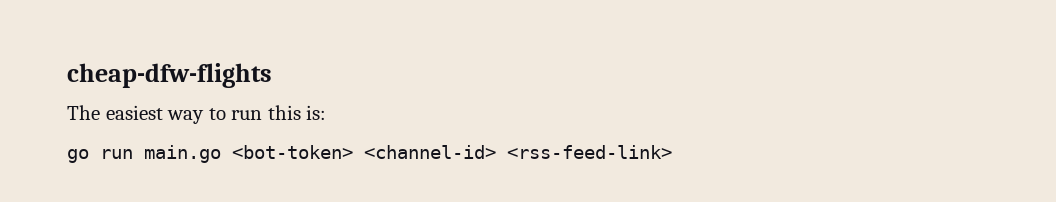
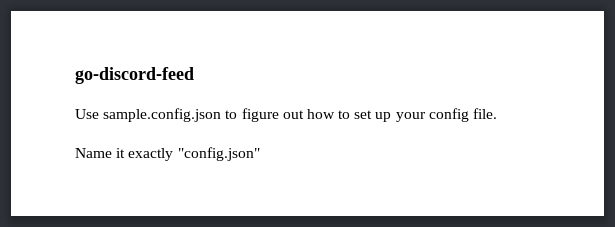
- cheap-dfw-flights
- The easiest way to run this is:
- go run main.go <bot-token> <channel-id> <rss-feed-link>
+ go-discord-feed
+ Use sample.config.json to figure out how to set up your config file.
+ Name it exactly "config.json"

